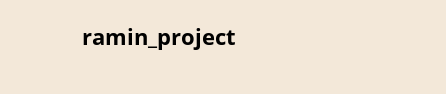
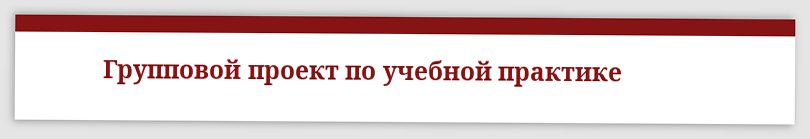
- ramin_project
+ Групповой проект по учебной практике

